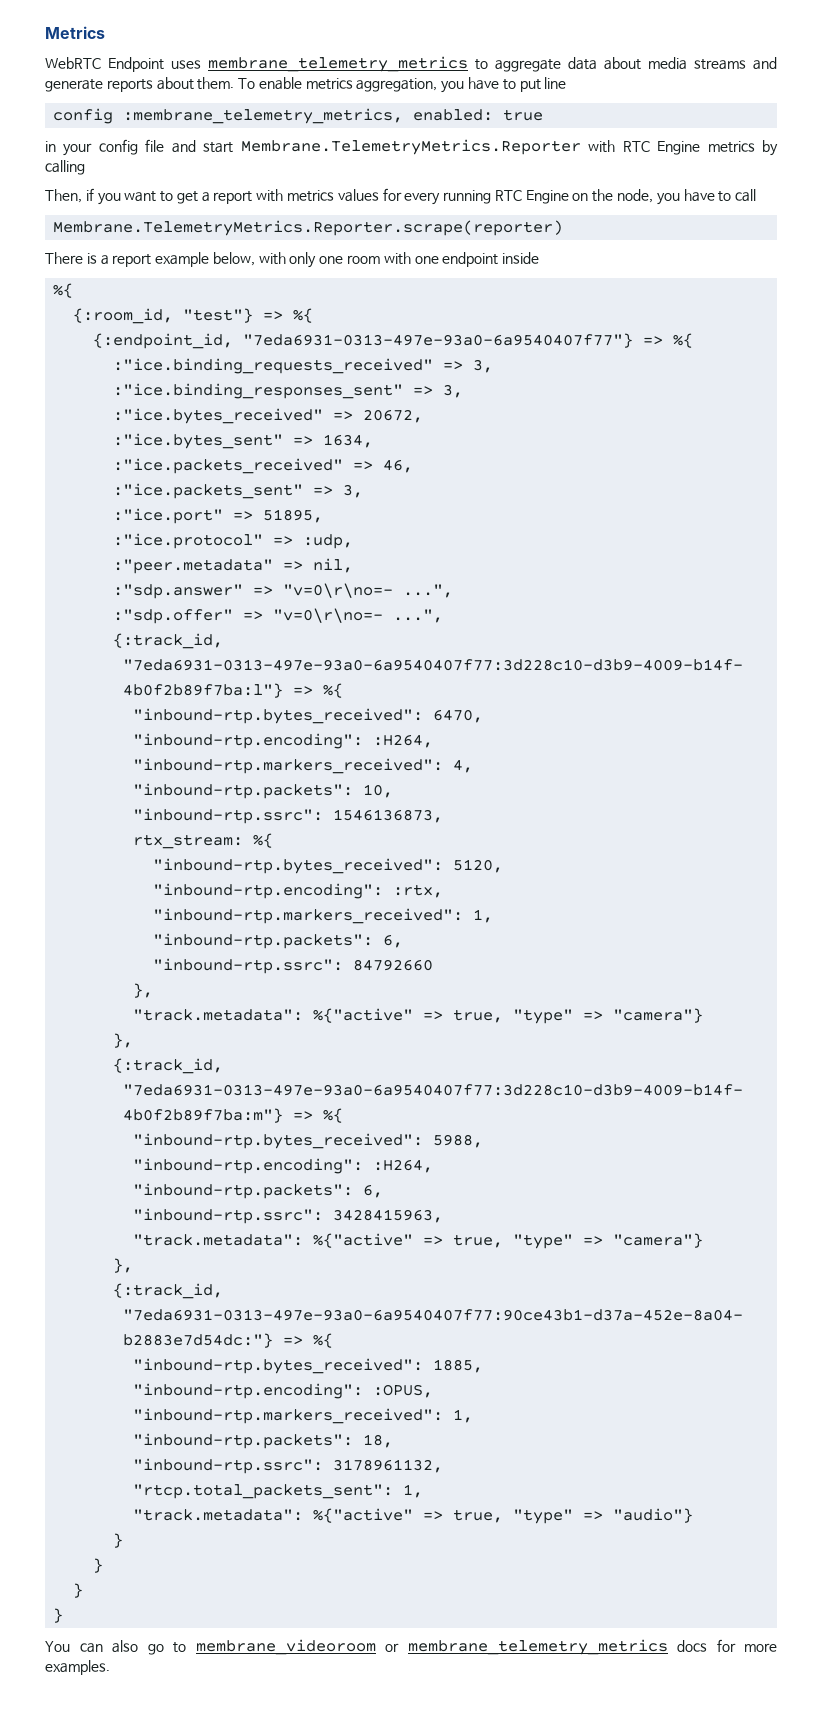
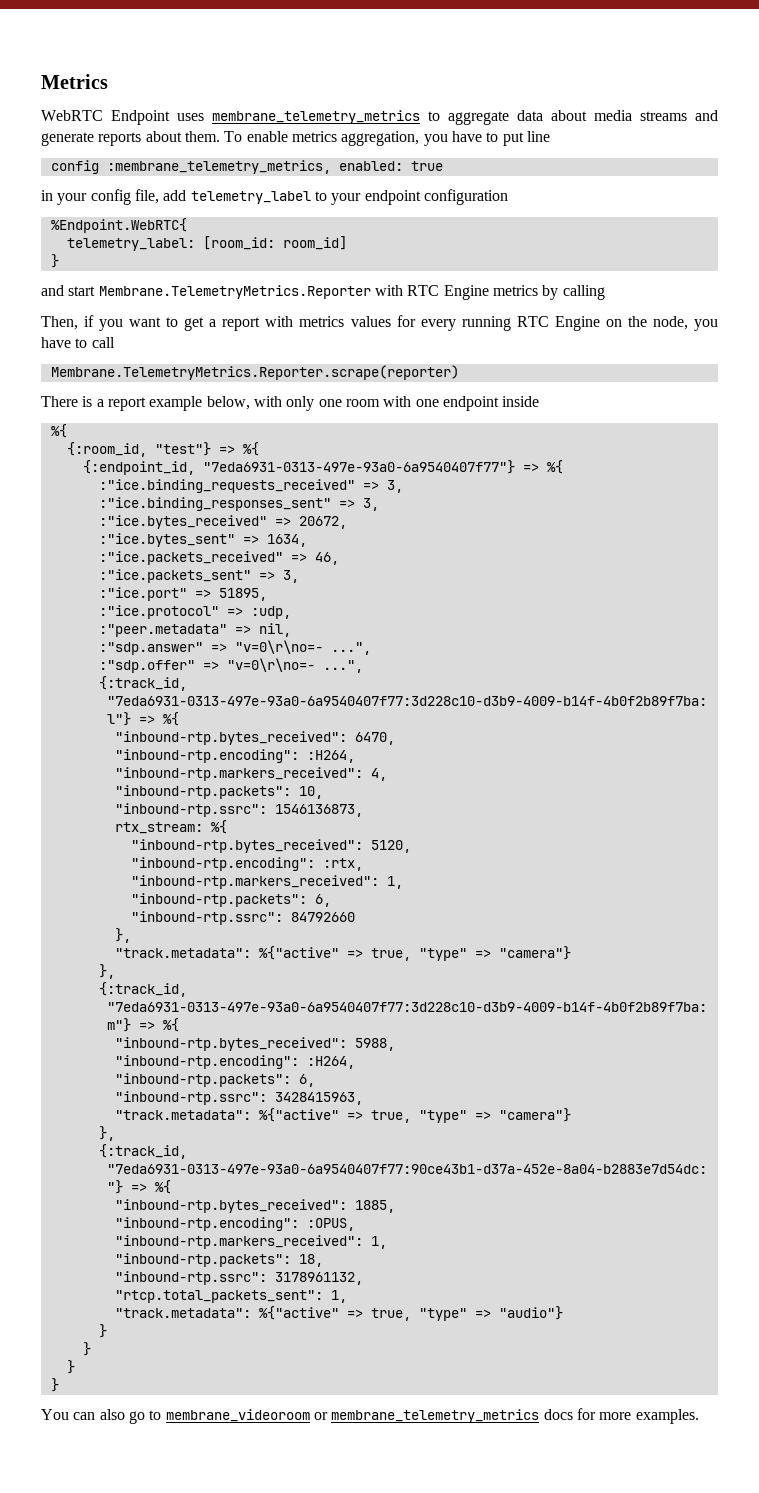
- in your config file and start Membrane.TelemetryMetrics.Reporter with RTC Engine metrics by calling
+ in your config file, add telemetry_label to your endpoint configuration
+ %Endpoint.WebRTC{
+ telemetry_label: [room_id: room_id]
+ }
+ and start Membrane.TelemetryMetrics.Reporter with RTC Engine metrics by calling

